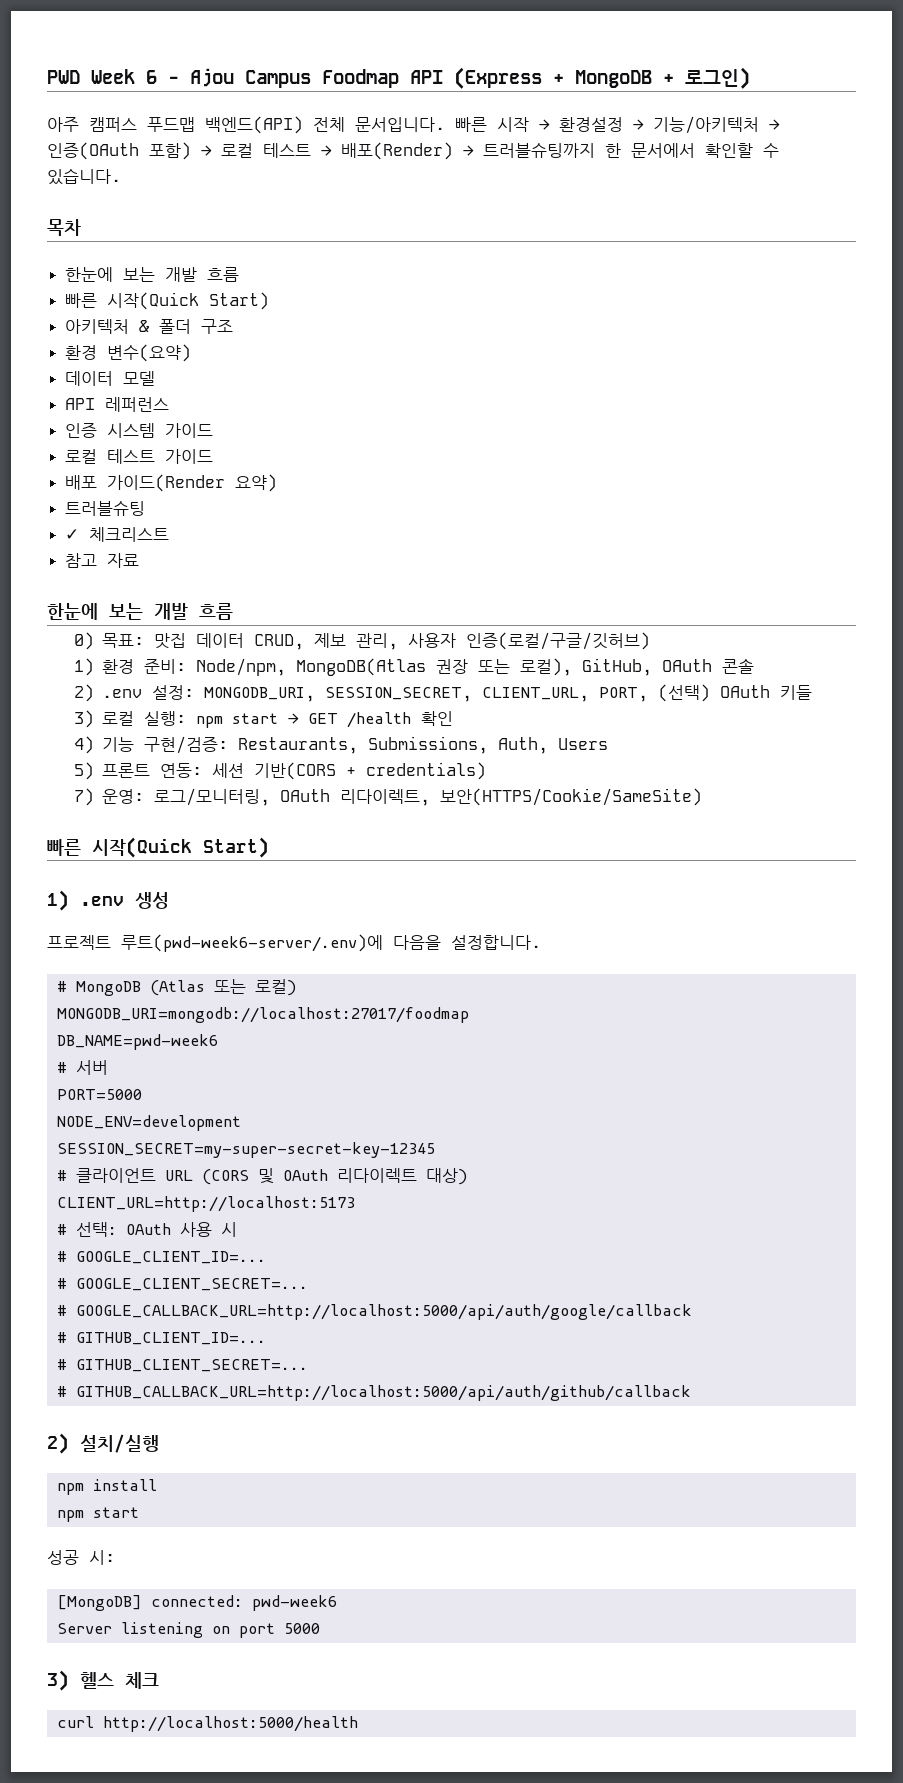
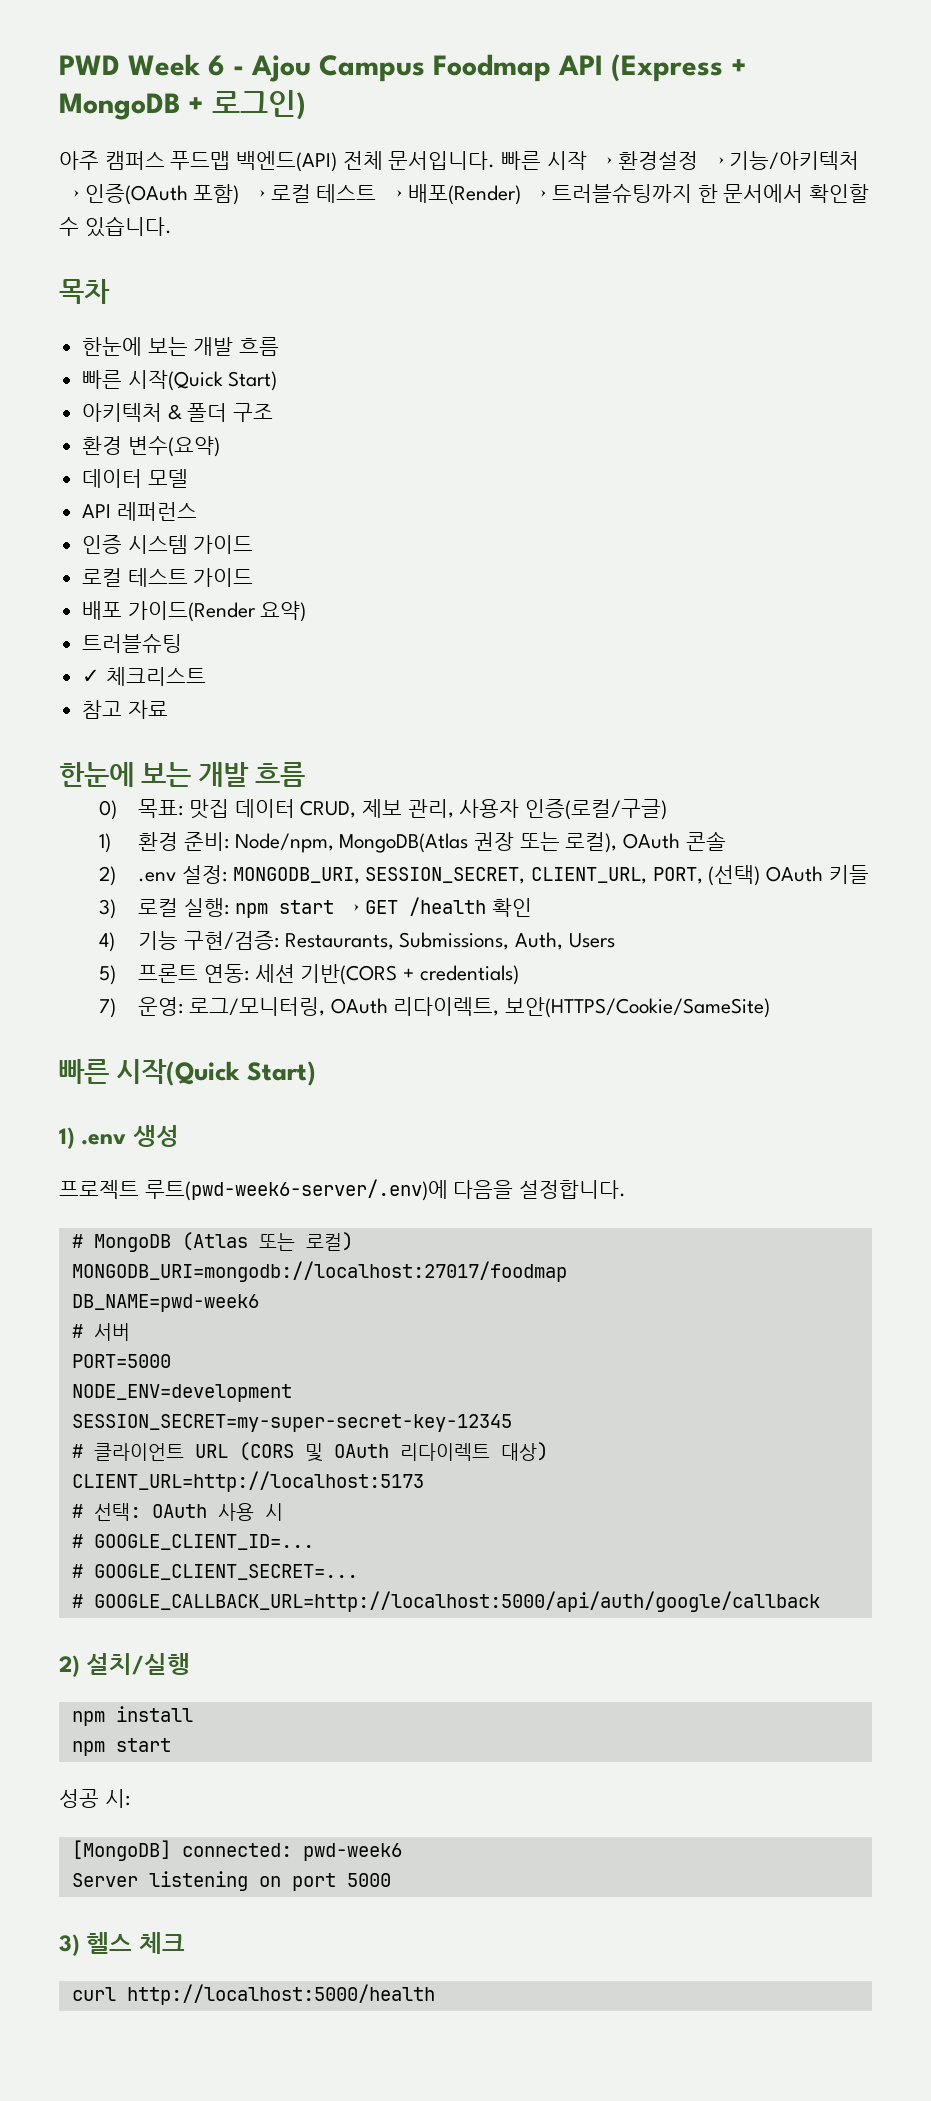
- 0) 목표: 맛집 데이터 CRUD, 제보 관리, 사용자 인증(로컬/구글/깃허브)
+ 0) 목표: 맛집 데이터 CRUD, 제보 관리, 사용자 인증(로컬/구글)
- 1) 환경 준비: Node/npm, MongoDB(Atlas 권장 또는 로컬), GitHub, OAuth 콘솔
+ 1) 환경 준비: Node/npm, MongoDB(Atlas 권장 또는 로컬), OAuth 콘솔
- # GITHUB_CLIENT_ID=...
- # GITHUB_CLIENT_SECRET=...
- # GITHUB_CALLBACK_URL=http://localhost:5000/api/auth/github/callback

